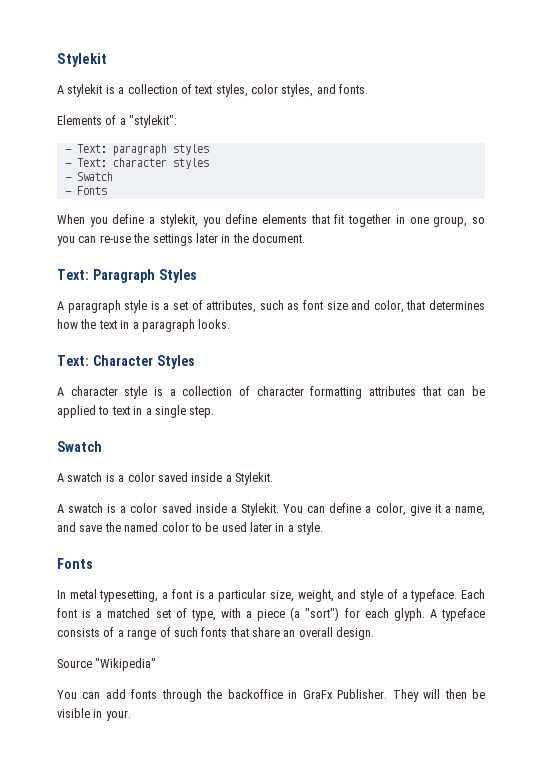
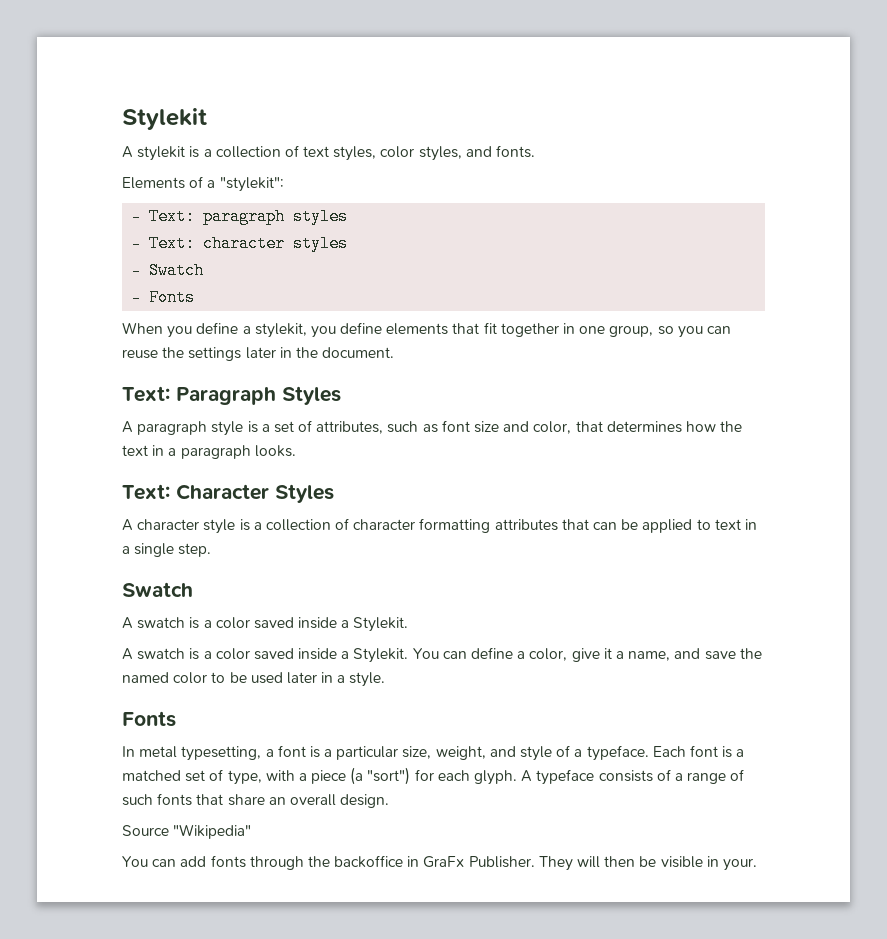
- When you define a stylekit, you define elements that fit together in one group, so you can re-use the settings later in the document.
+ When you define a stylekit, you define elements that fit together in one group, so you can reuse the settings later in the document.

